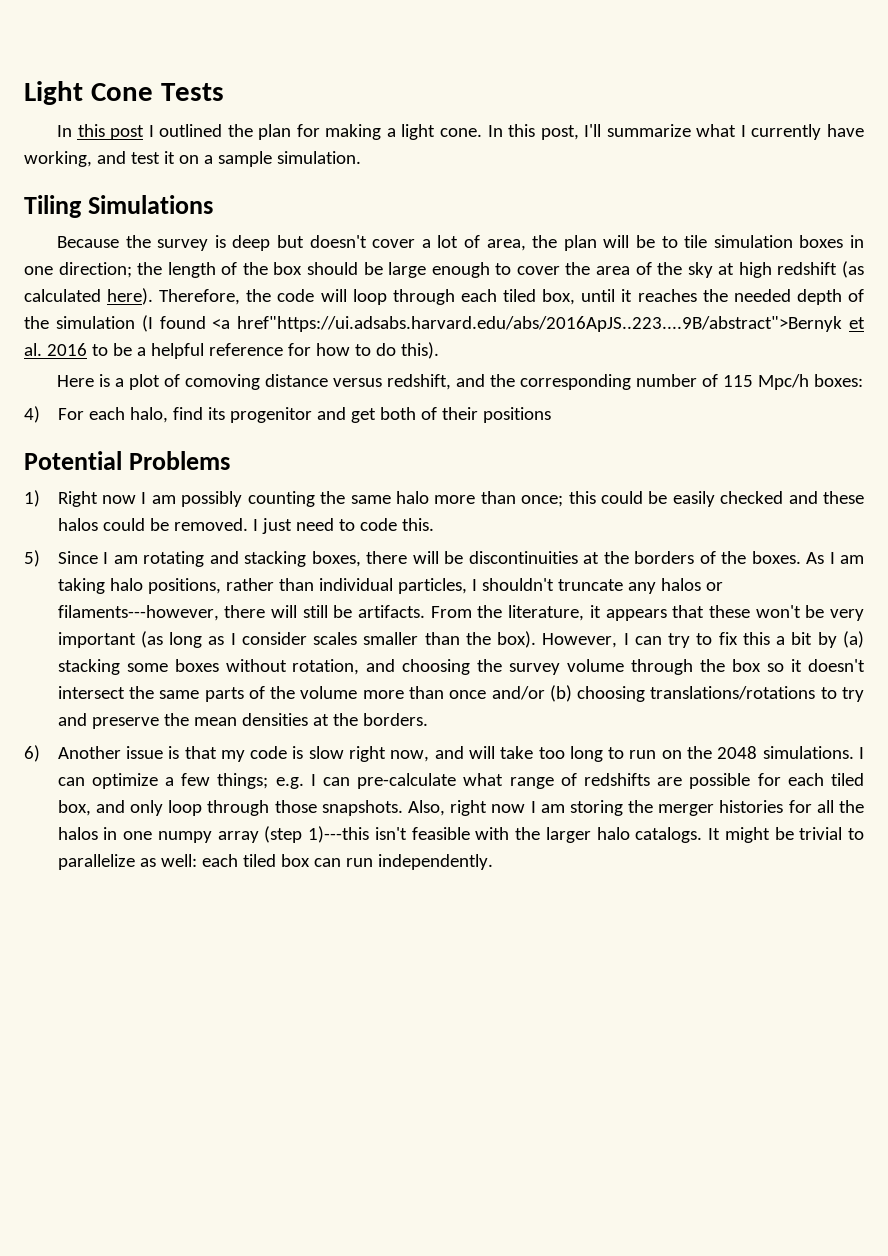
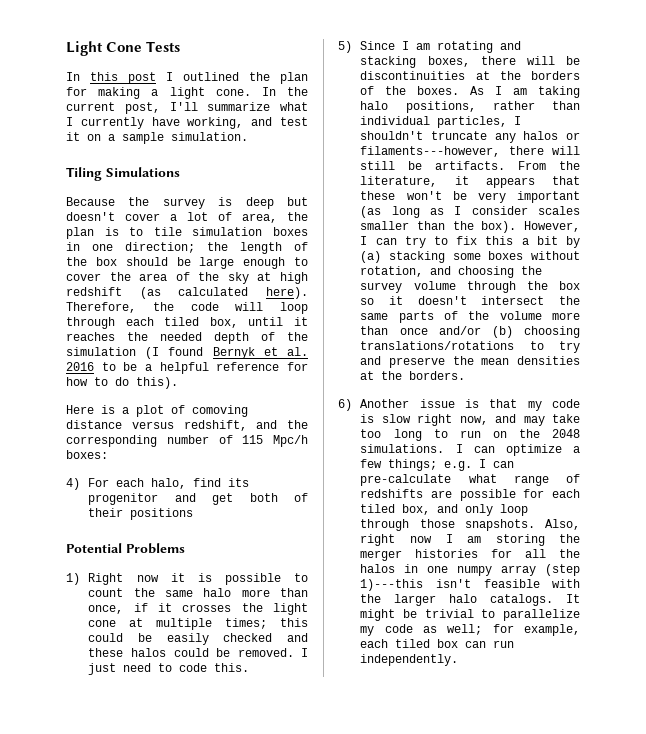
- In this post, I'll summarize what I currently have working, and test it on a sample simulation.
+ In the current post, I'll summarize what I currently have working, and test it on a sample simulation.
- Because the survey is deep but doesn't cover a lot of area, the plan will be to tile simulation boxes in one direction; the length of the box should be large enough to cover the area of the sky at high redshift (as calculated here).
+ Because the survey is deep but doesn't cover a lot of area, the plan is to tile simulation boxes in one direction; the length of the box should be large enough to cover the area of the sky at high redshift (as calculated here).
- Therefore, the code will loop through each tiled box, until it reaches the needed depth of the simulation (I found <a href"https://ui.adsabs.harvard.edu/abs/2016ApJS..223....9B/abstract">Bernyk et al. 2016 to be a helpful reference for how to do this).
+ Therefore, the code will loop through each tiled box, until it reaches the needed depth of the simulation (I found Bernyk et al. 2016 to be a helpful reference for how to do this).
- 1) Right now I am possibly counting the same halo more than once; this could be easily checked and these halos could be removed.
+ 1) Right now it is possible to count the same halo more than once, if it crosses the light cone at multiple times; this could be easily checked and these halos could be removed.
- 6) Another issue is that my code is slow right now, and will take too long to run on the 2048 simulations.
+ 6) Another issue is that my code is slow right now, and may take too long to run on the 2048 simulations.
- It might be trivial to parallelize as well: each tiled box can run independently.
+ It might be trivial to parallelize my code as well; for example, each tiled box can run independently.

